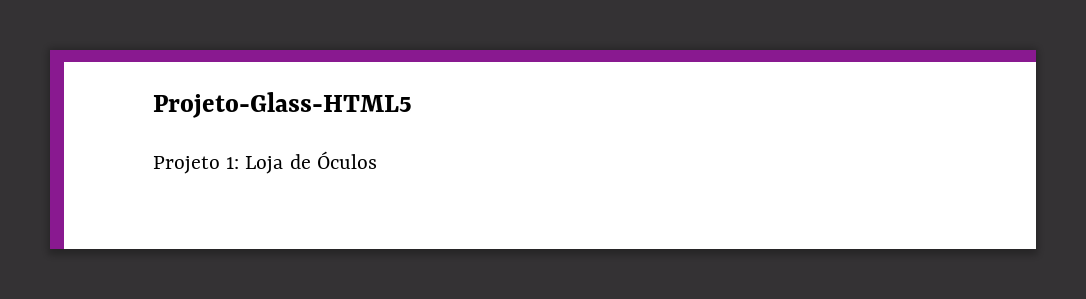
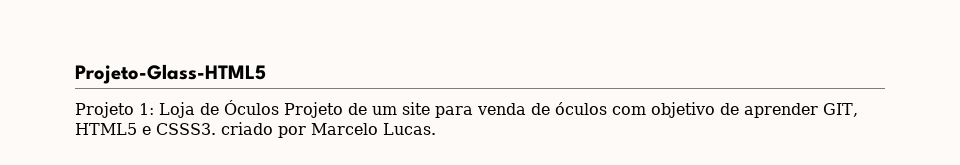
- Projeto 1: Loja de Óculos
+ Projeto 1: Loja de Óculos Projeto de um site para venda de óculos com objetivo de aprender GIT, HTML5 e CSSS3. criado por Marcelo Lucas.

